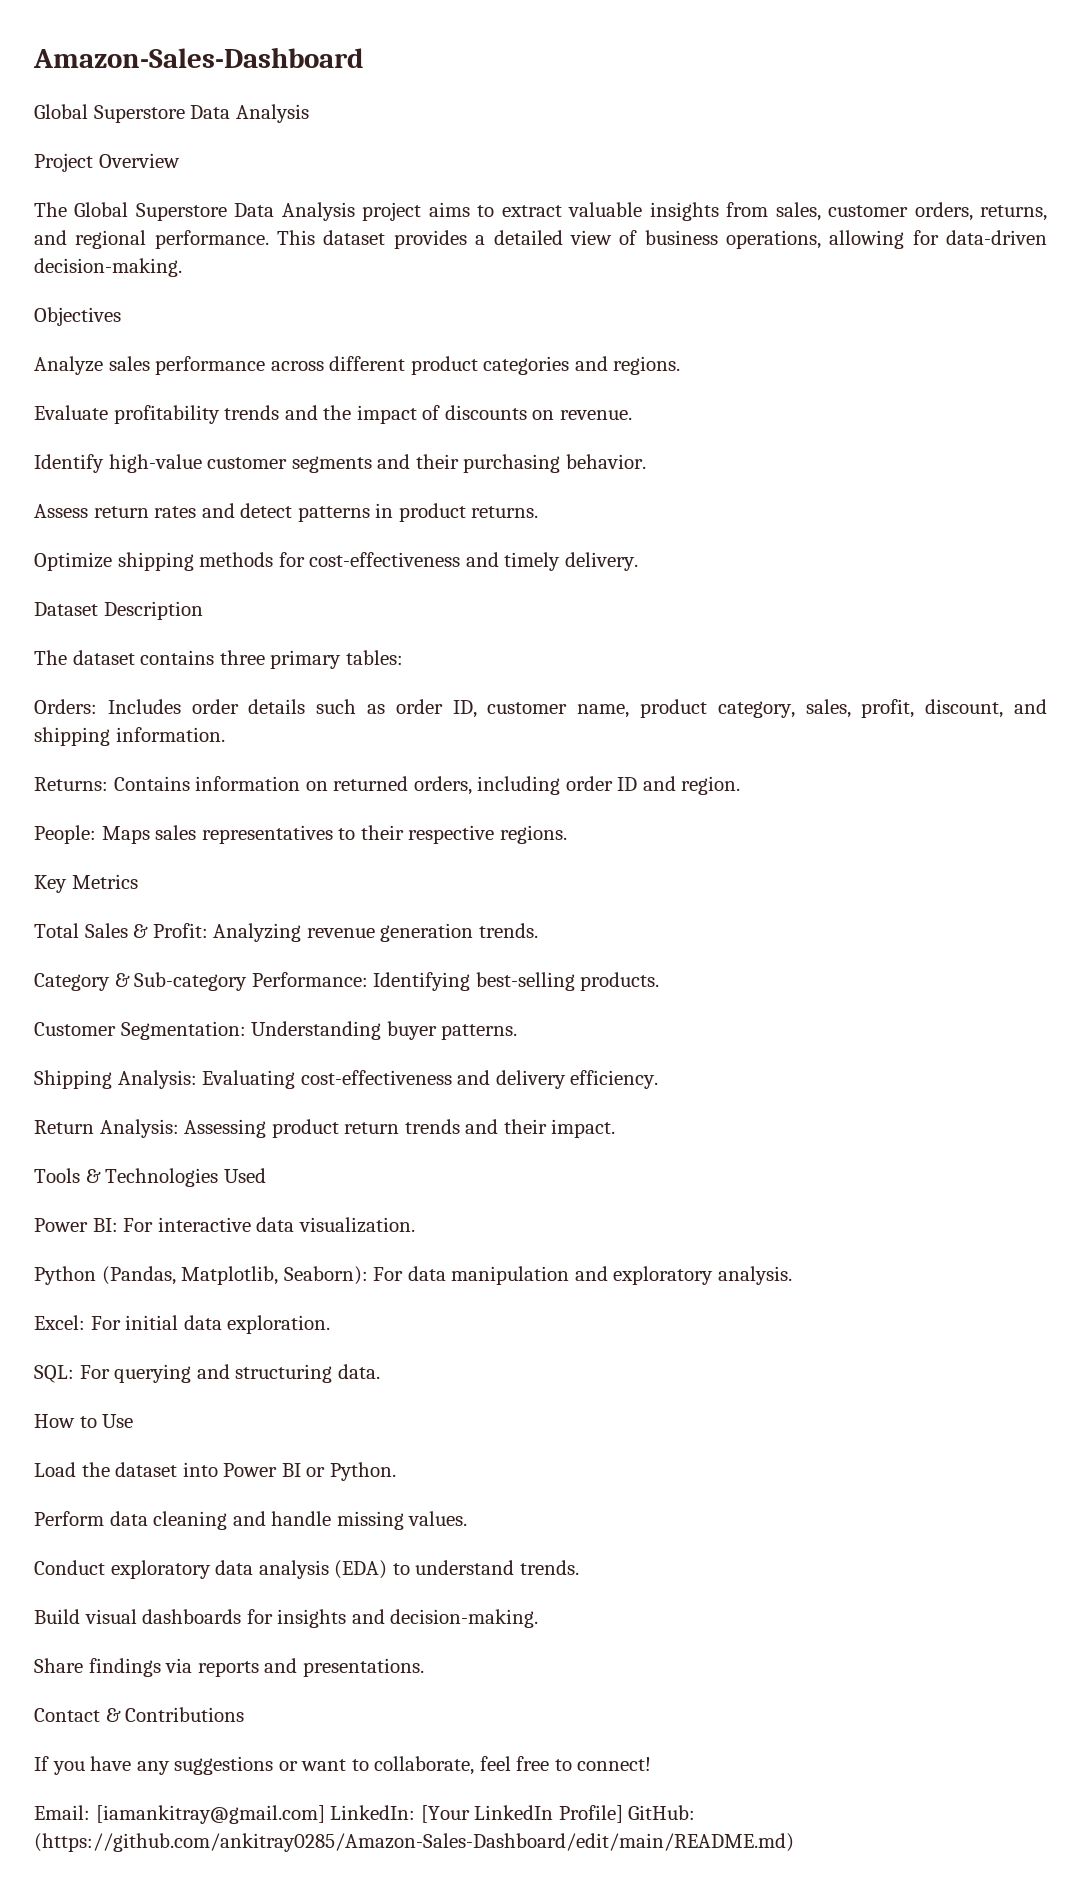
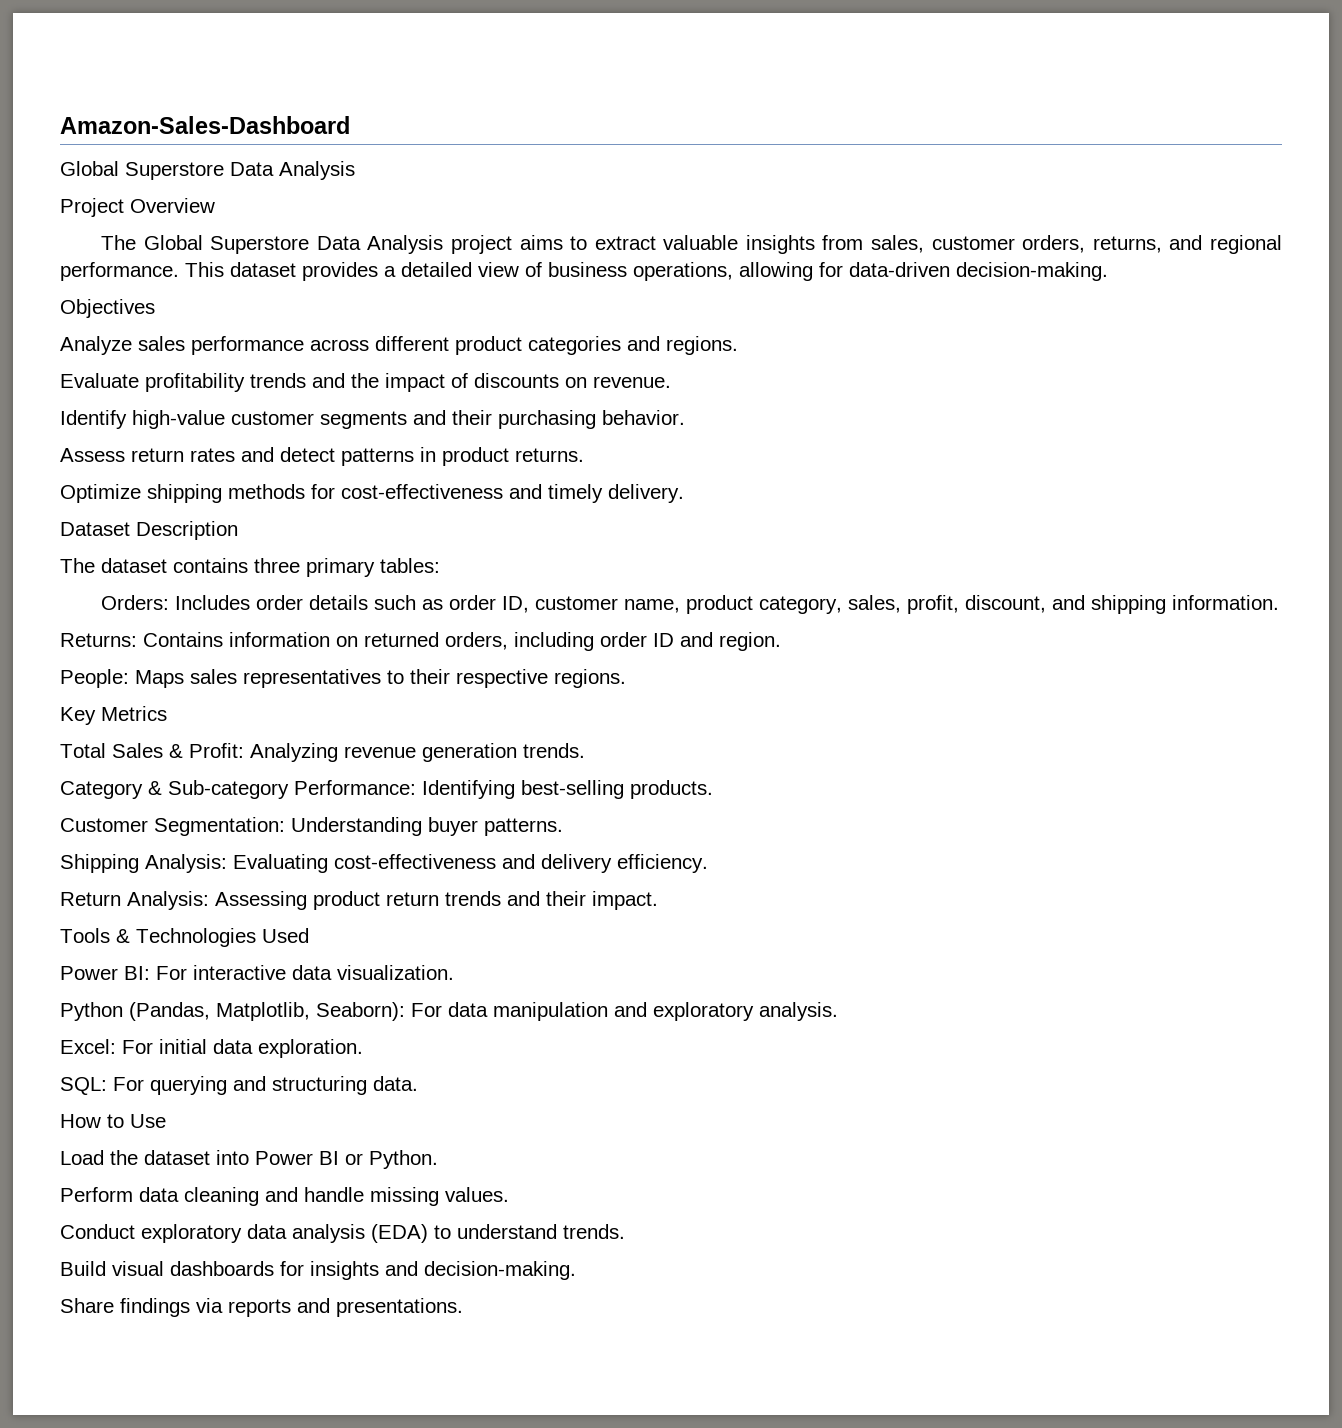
- Contact & Contributions
- If you have any suggestions or want to collaborate, feel free to connect!
- Email: [iamankitray@gmail.com] LinkedIn: [Your LinkedIn Profile] GitHub: (https://github.com/ankitray0285/Amazon-Sales-Dashboard/edit/main/README.md)

